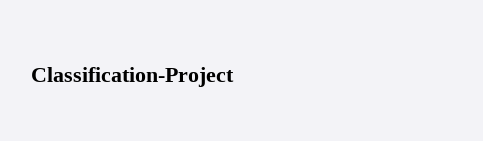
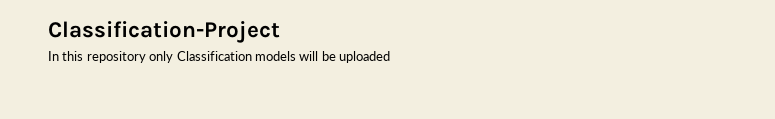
+ In this repository only Classification models will be uploaded

